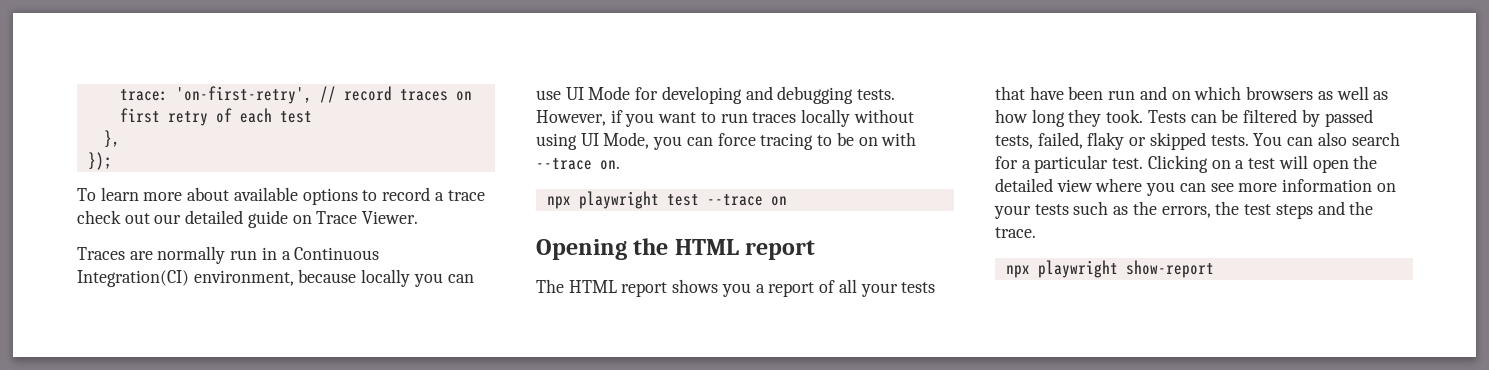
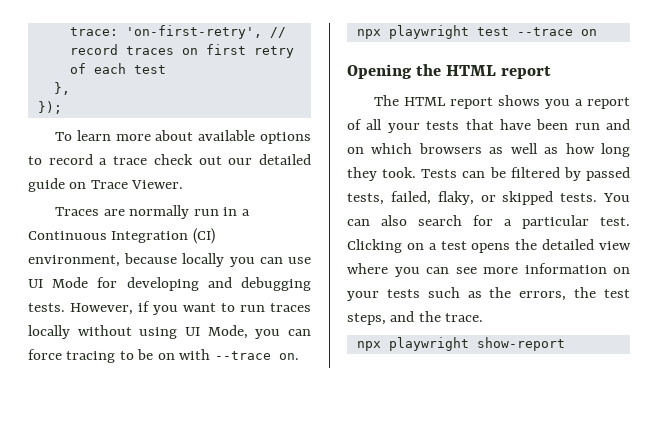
- Traces are normally run in a Continuous Integration(CI) environment, because locally you can use UI Mode for developing and debugging tests.
+ Traces are normally run in a Continuous Integration (CI) environment, because locally you can use UI Mode for developing and debugging tests.
- Tests can be filtered by passed tests, failed, flaky or skipped tests.
+ Tests can be filtered by passed tests, failed, flaky, or skipped tests.
- Clicking on a test will open the detailed view where you can see more information on your tests such as the errors, the test steps and the trace.
+ Clicking on a test opens the detailed view where you can see more information on your tests such as the errors, the test steps, and the trace.

